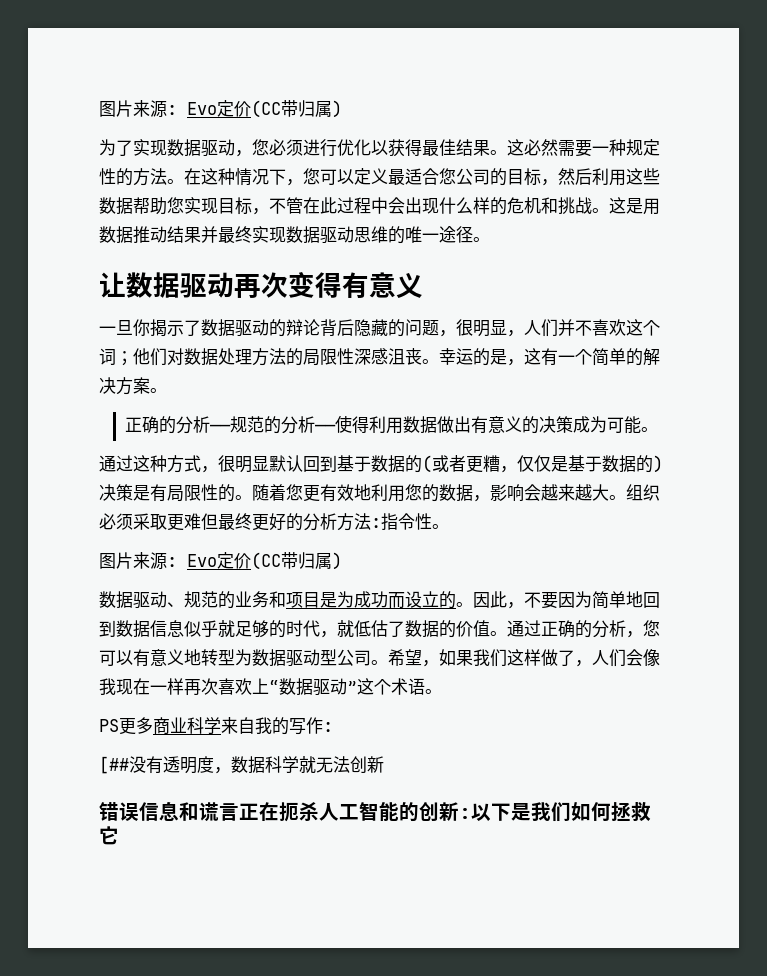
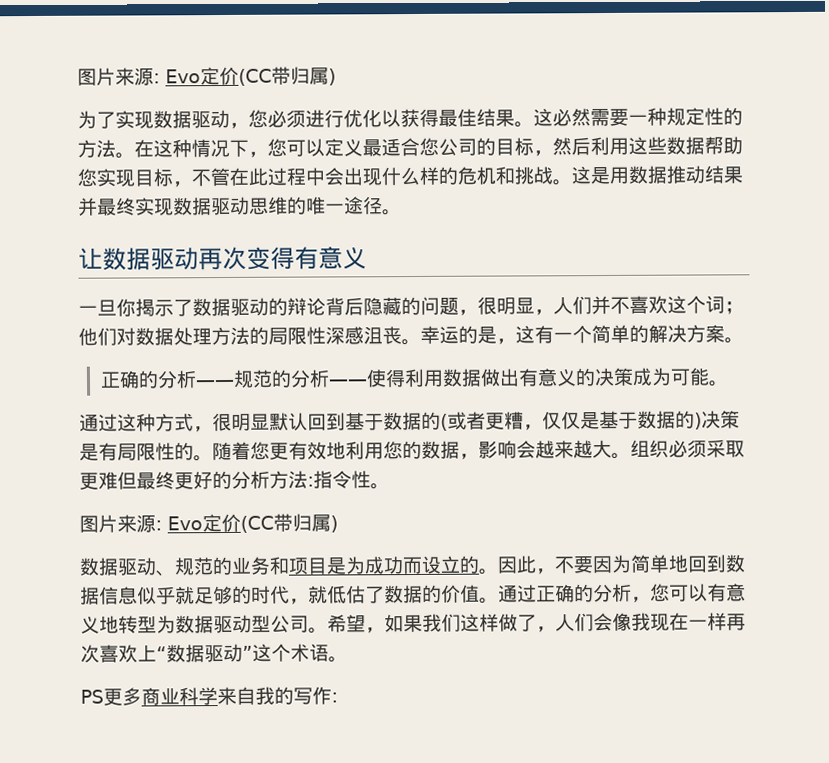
- [##没有透明度，数据科学就无法创新
- 错误信息和谎言正在扼杀人工智能的创新:以下是我们如何拯救它

